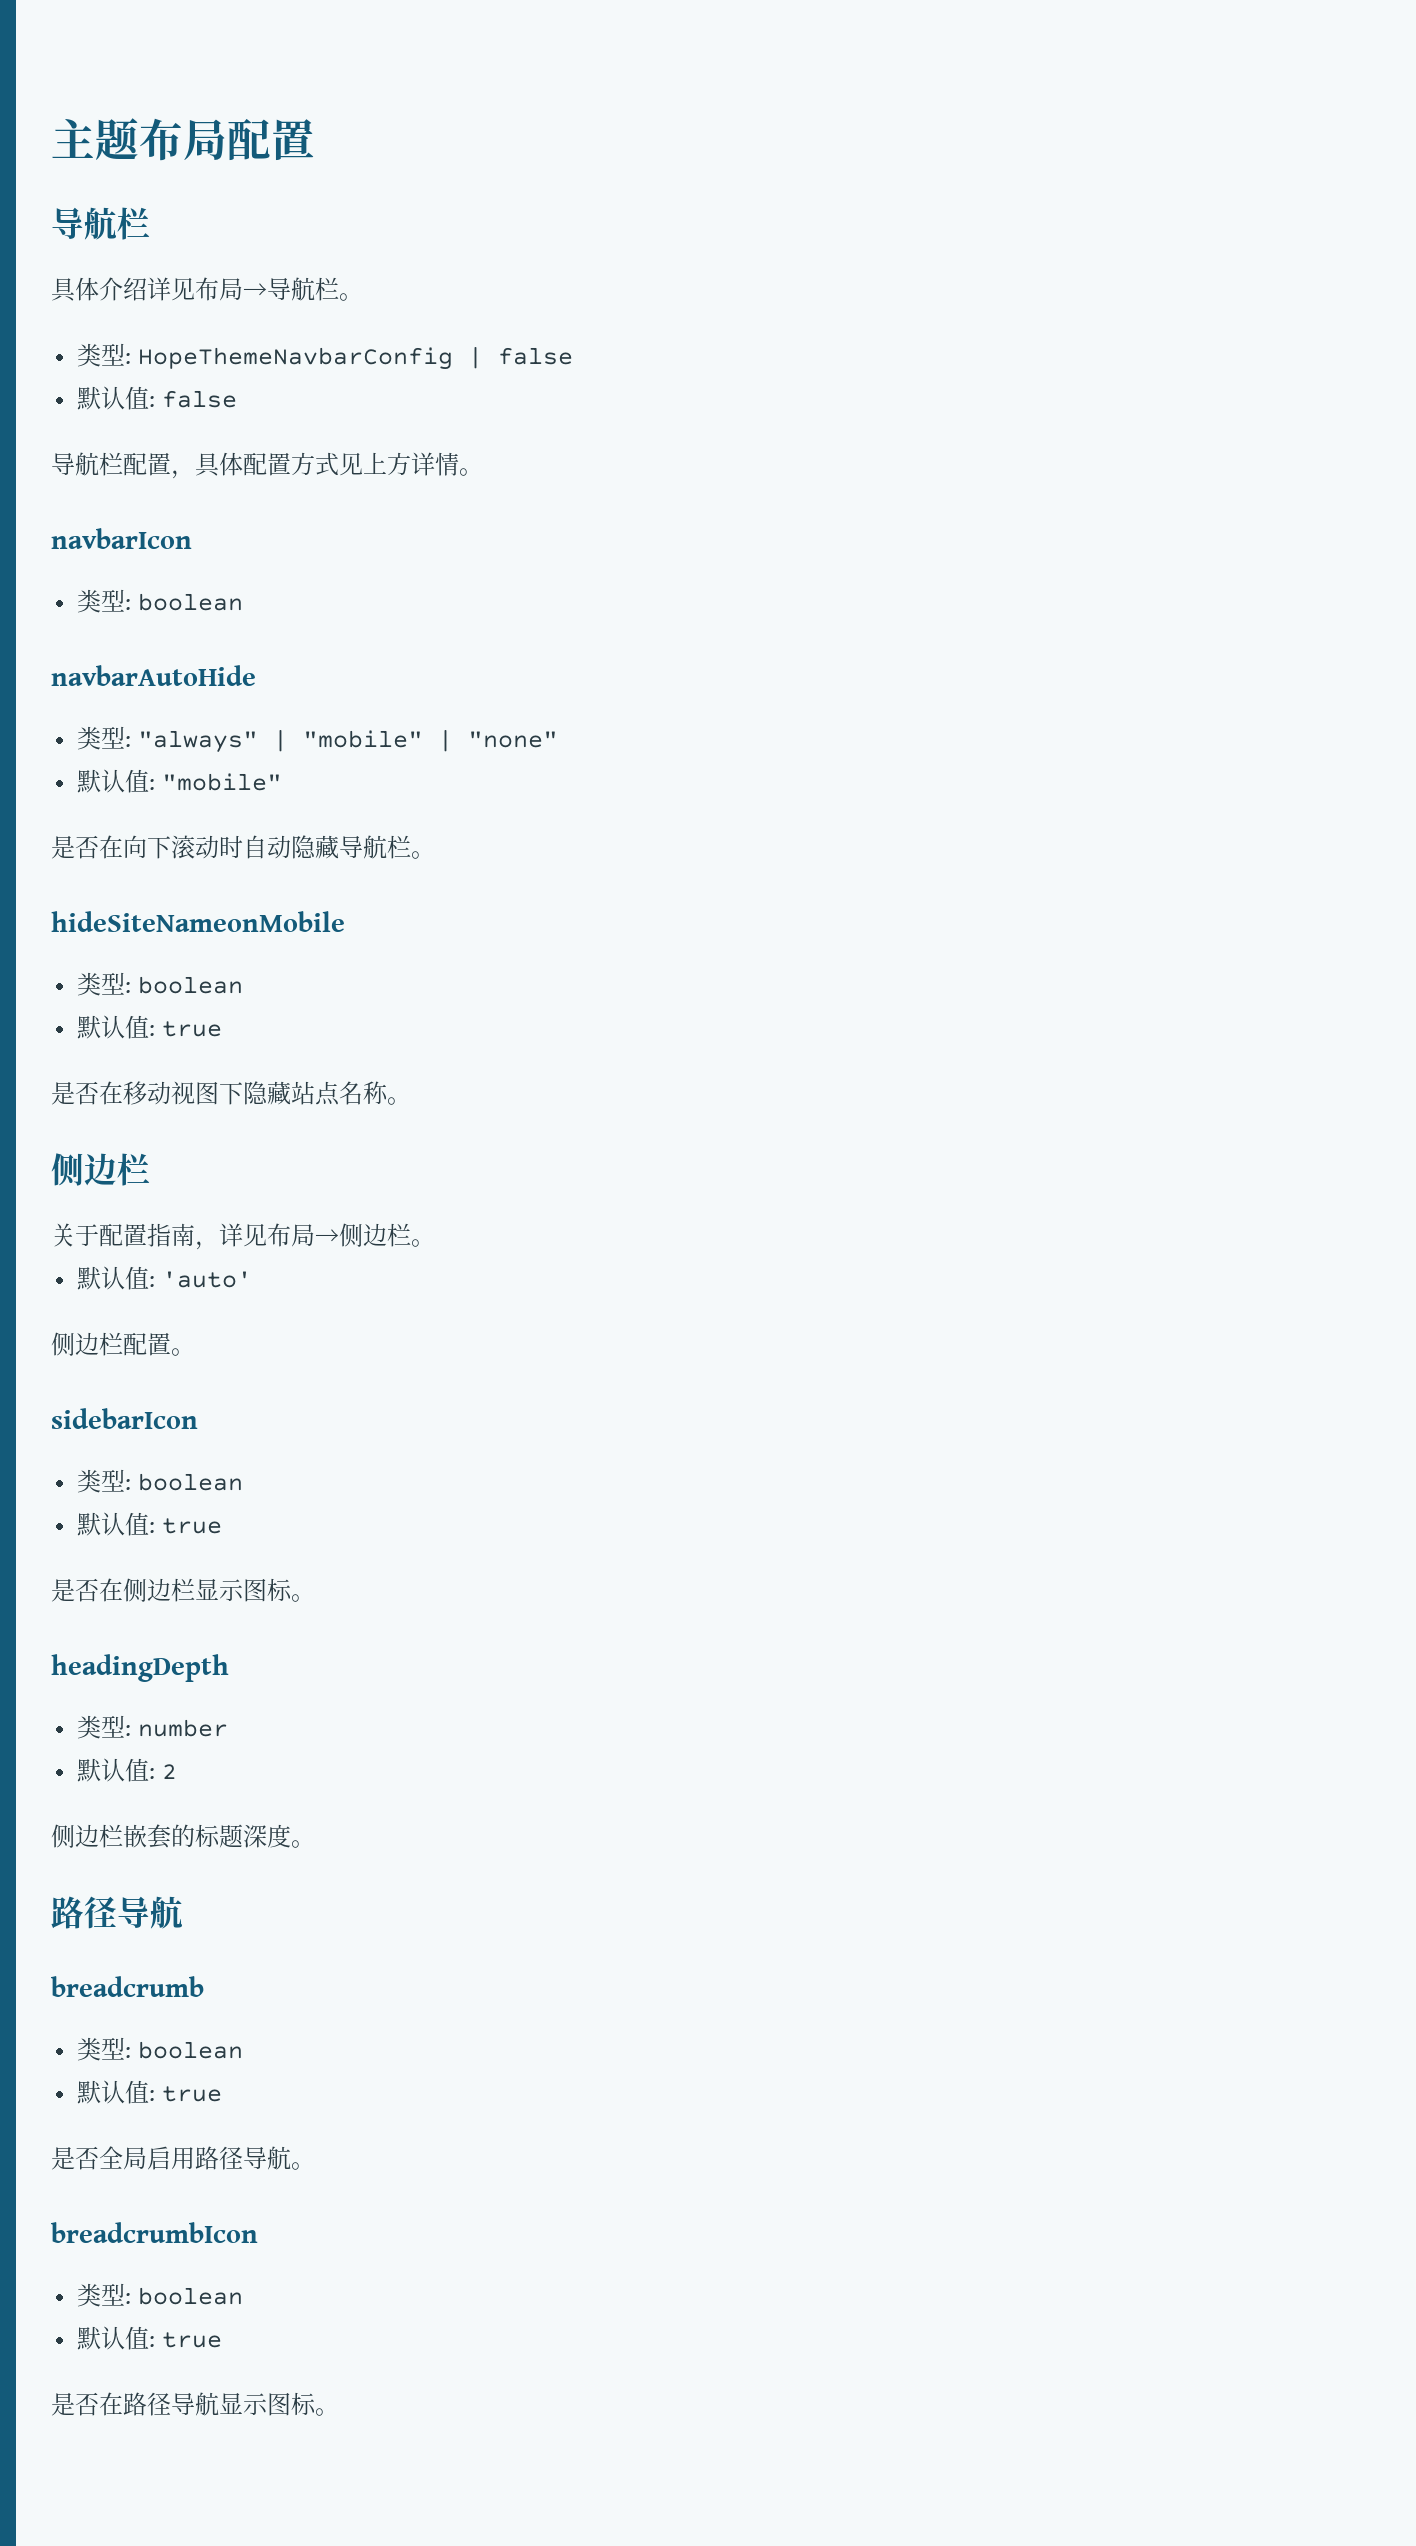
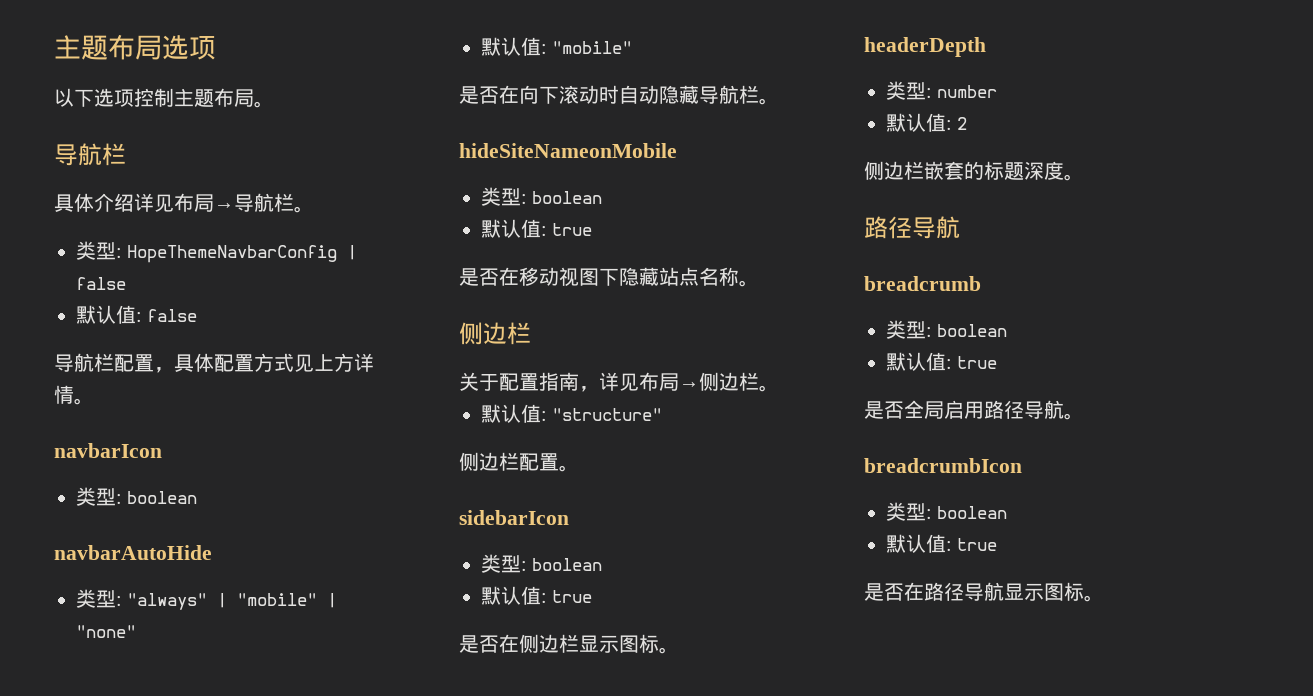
- 主题布局配置
+ 主题布局选项
+ 以下选项控制主题布局。
- 默认值: 'auto'
+ 默认值: "structure"
- headingDepth
+ headerDepth

